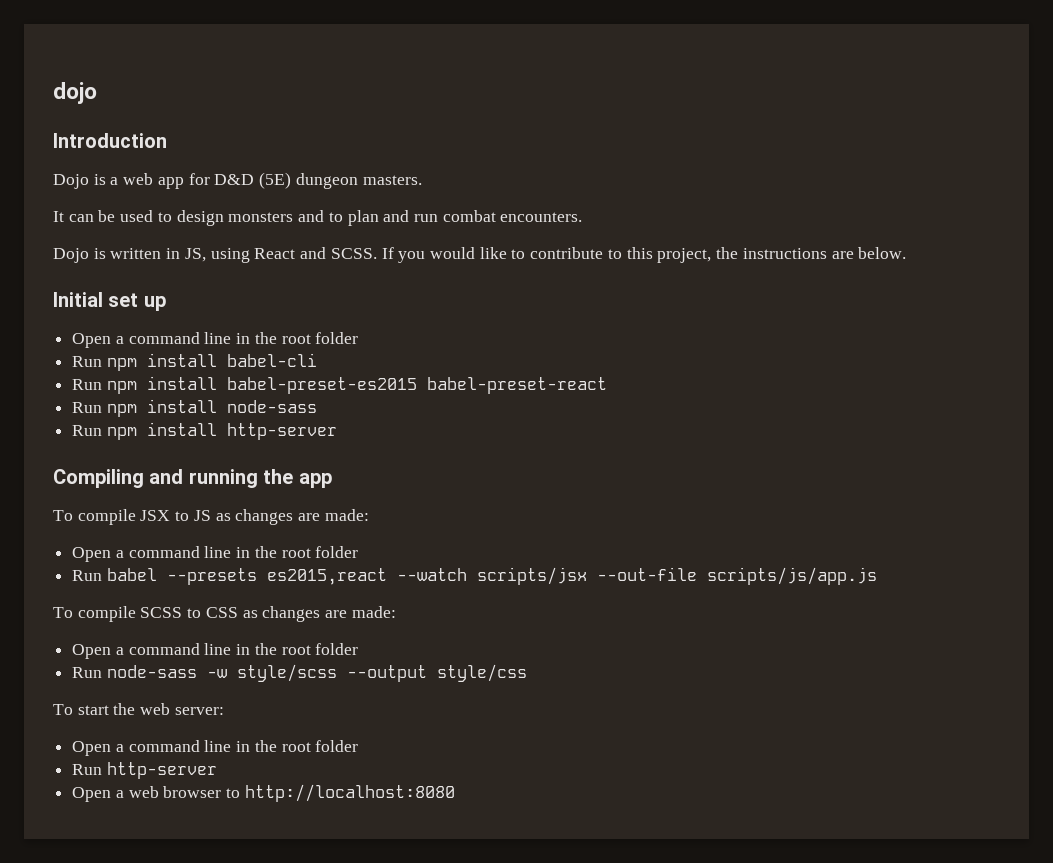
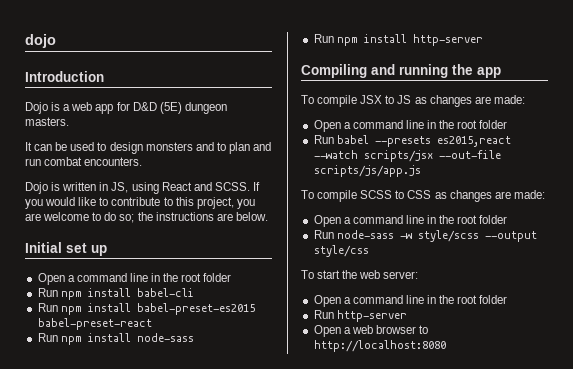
- If you would like to contribute to this project, the instructions are below.
+ If you would like to contribute to this project, you are welcome to do so; the instructions are below.

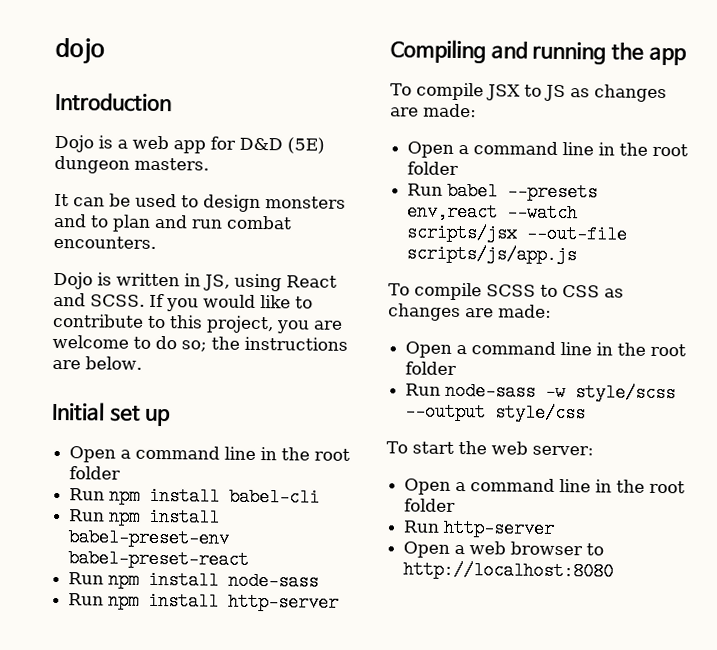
- Run npm install babel-preset-es2015 babel-preset-react
+ Run npm install babel-preset-env babel-preset-react
- Run babel --presets es2015,react --watch scripts/jsx --out-file scripts/js/app.js
+ Run babel --presets env,react --watch scripts/jsx --out-file scripts/js/app.js

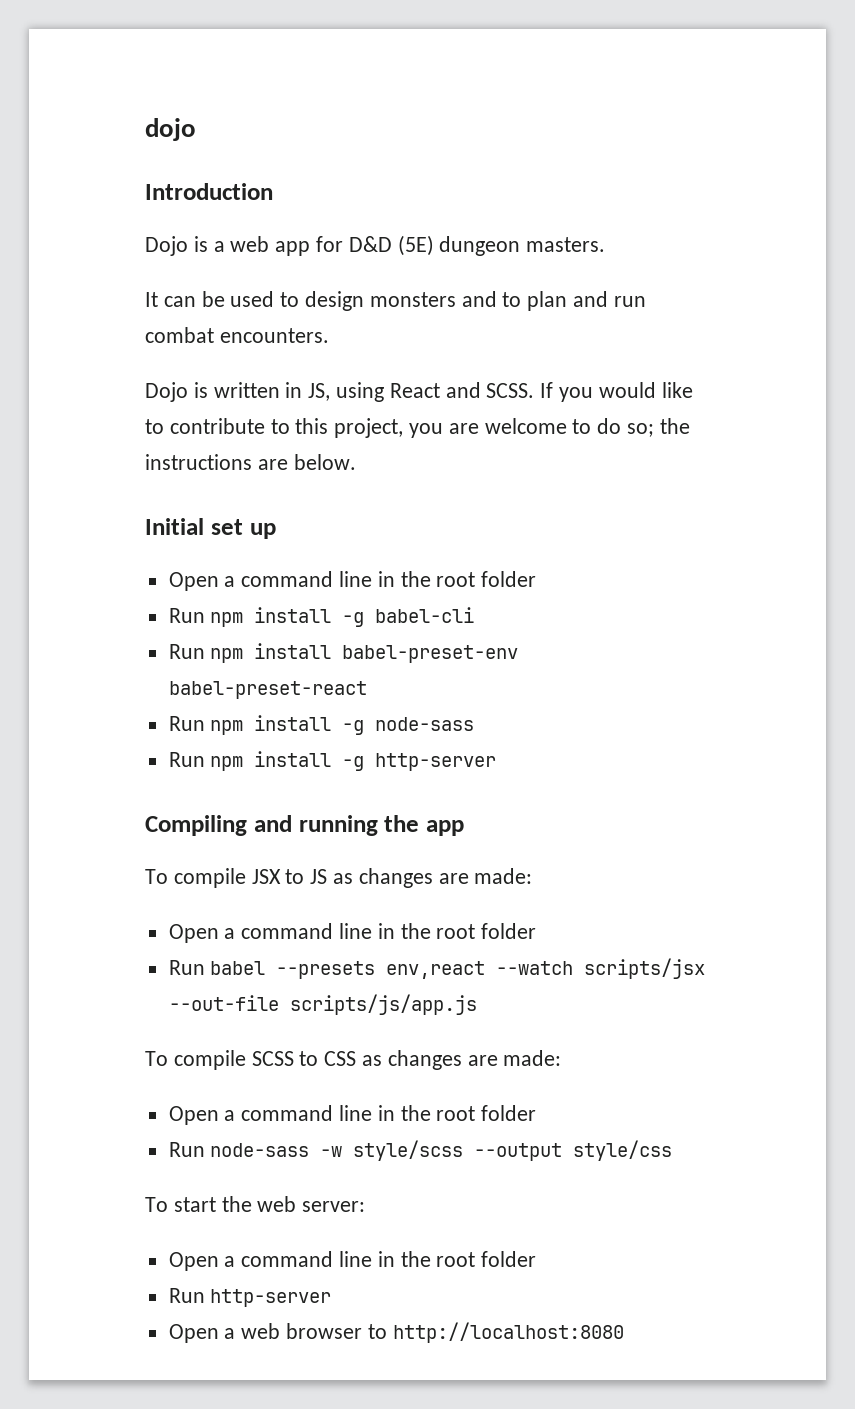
- Run npm install babel-cli
+ Run npm install -g babel-cli
- Run npm install node-sass
+ Run npm install -g node-sass
- Run npm install http-server
+ Run npm install -g http-server

